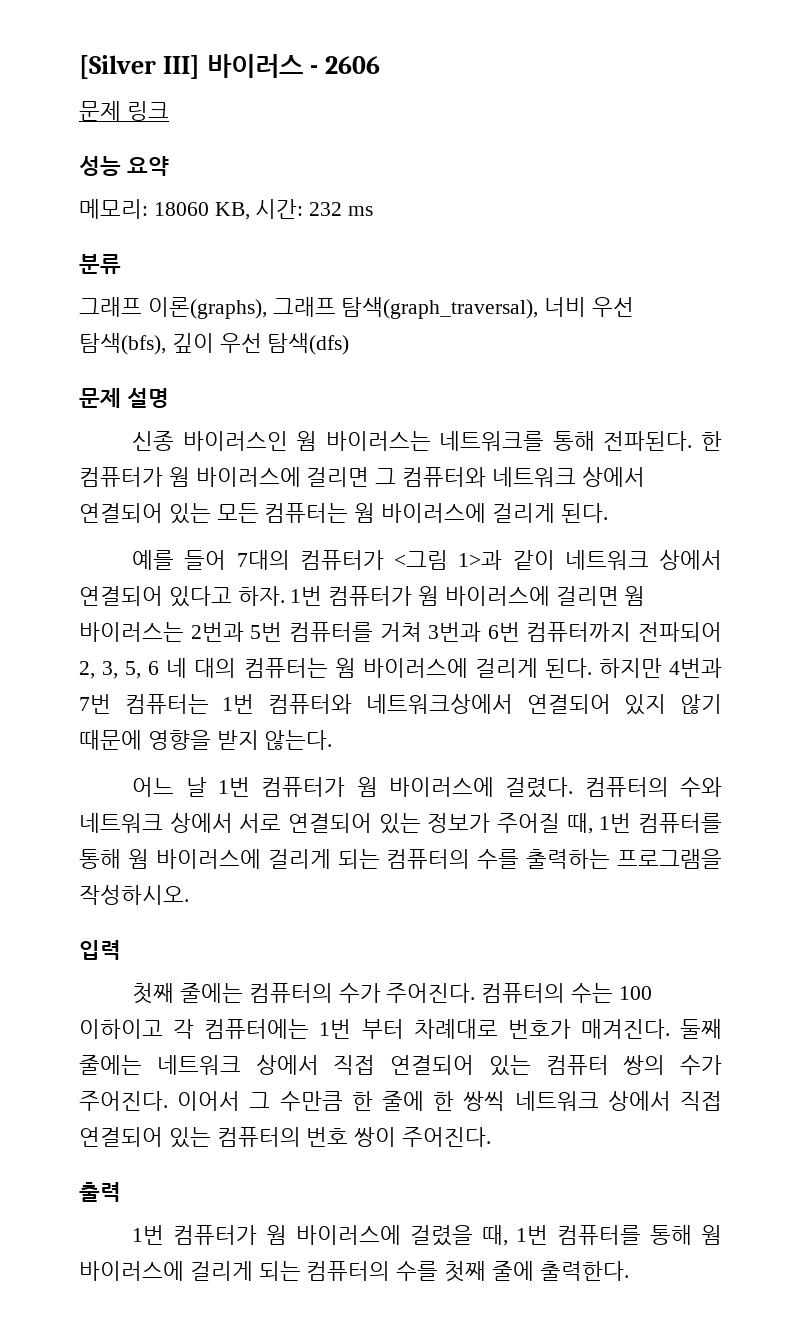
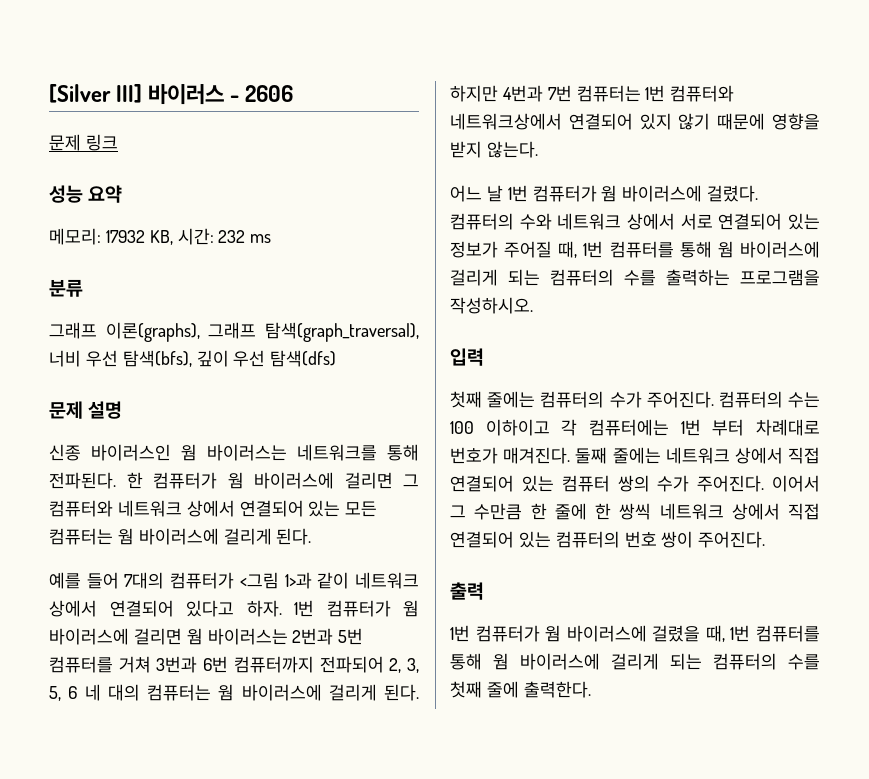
- 메모리: 18060 KB, 시간: 232 ms
+ 메모리: 17932 KB, 시간: 232 ms

